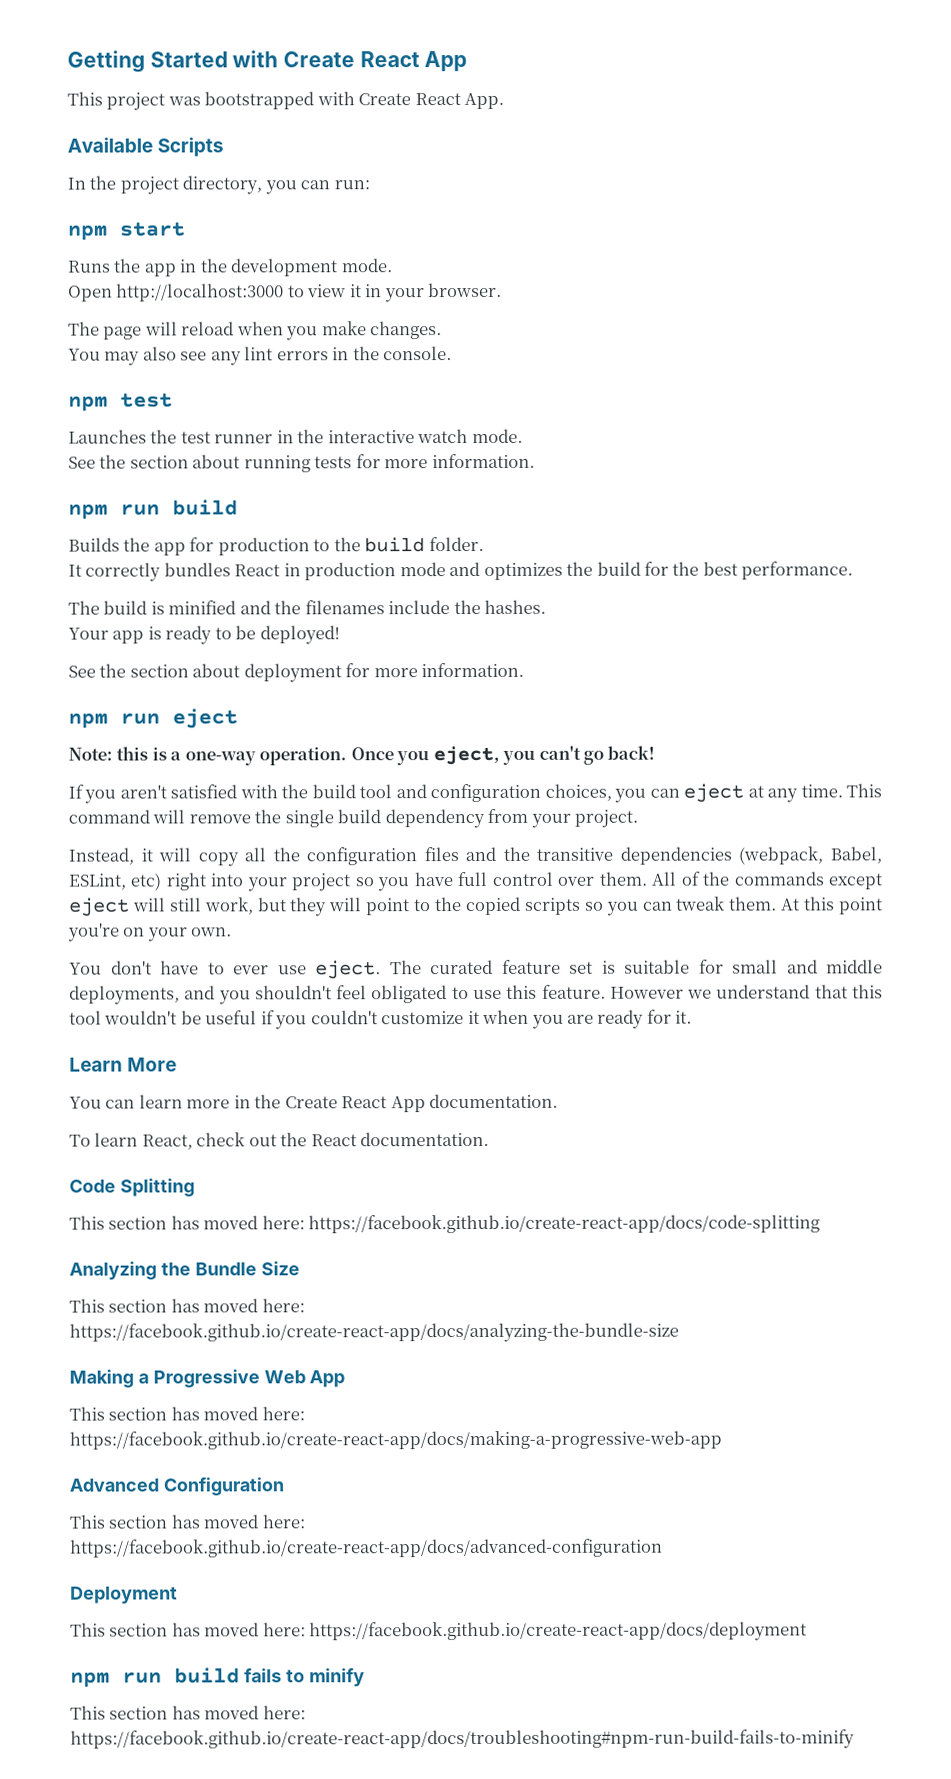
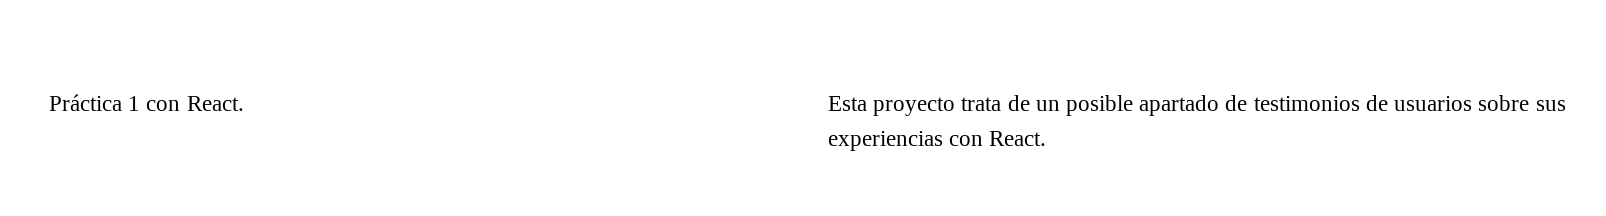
- Getting Started with Create React App
- This project was bootstrapped with Create React App.
- Available Scripts
- In the project directory, you can run:
- npm start
- Runs the app in the development mode.
- Open http://localhost:3000 to view it in your browser.
- The page will reload when you make changes.
- You may also see any lint errors in the console.
- npm test
- Launches the test runner in the interactive watch mode.
- See the section about running tests for more information.
- npm run build
- Builds the app for production to the build folder.
- It correctly bundles React in production mode and optimizes the build for the best performance.
- The build is minified and the filenames include the hashes.
- Your app is ready to be deployed!
- See the section about deployment for more information.
- npm run eject
- Note: this is a one-way operation. Once you eject, you can't go back!
- If you aren't satisfied with the build tool and configuration choices, you can eject at any time. This command will remove the single build dependency from your project.
- Instead, it will copy all the configuration files and the transitive dependencies (webpack, Babel, ESLint, etc) right into your project so you have full control over them. All of the commands except eject will still work, but they will point to the copied scripts so you can tweak them. At this point you're on your own.
- You don't have to ever use eject. The curated feature set is suitable for small and middle deployments, and you shouldn't feel obligated to use this feature. However we understand that this tool wouldn't be useful if you couldn't customize it when you are ready for it.
- Learn More
- You can learn more in the Create React App documentation.
- To learn React, check out the React documentation.
- Code Splitting
- This section has moved here: https://facebook.github.io/create-react-app/docs/code-splitting
- Analyzing the Bundle Size
- This section has moved here: https://facebook.github.io/create-react-app/docs/analyzing-the-bundle-size
- Making a Progressive Web App
- This section has moved here: https://facebook.github.io/create-react-app/docs/making-a-progressive-web-app
- Advanced Configuration
- This section has moved here: https://facebook.github.io/create-react-app/docs/advanced-configuration
- Deployment
- This section has moved here: https://facebook.github.io/create-react-app/docs/deployment
- npm run build fails to minify
- This section has moved here: https://facebook.github.io/create-react-app/docs/troubleshooting#npm-run-build-fails-to-minify
+ Práctica 1 con React.
+ Esta proyecto trata de un posible apartado de testimonios de usuarios sobre sus experiencias con React.

